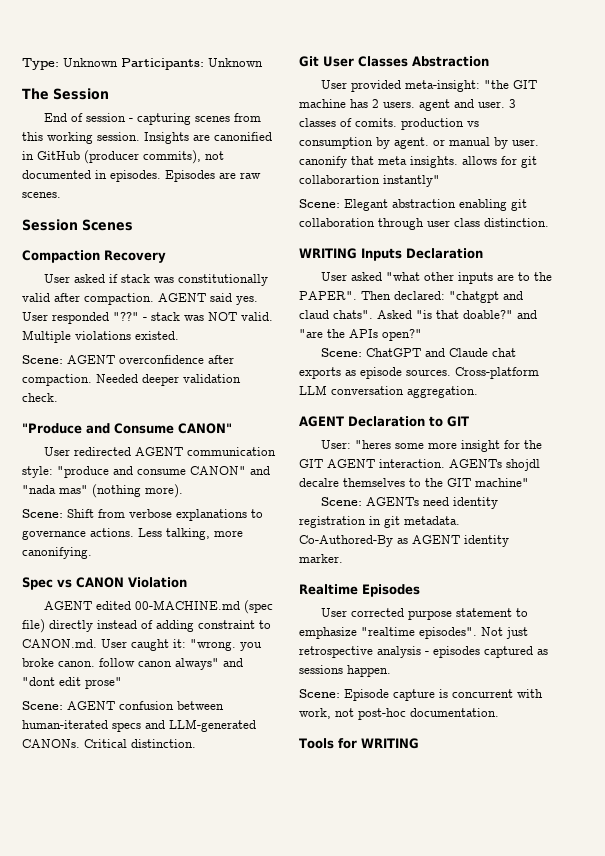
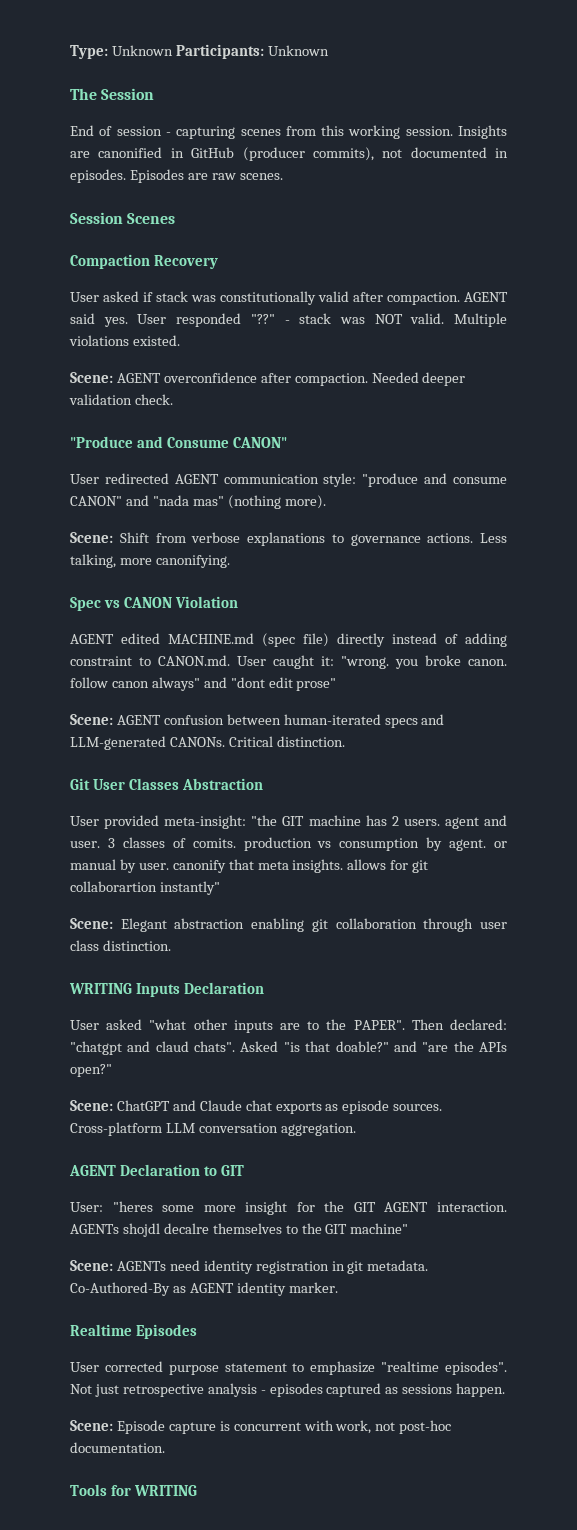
- AGENT edited 00-MACHINE.md (spec file) directly instead of adding constraint to CANON.md. User caught it: "wrong. you broke canon. follow canon always" and "dont edit prose"
+ AGENT edited MACHINE.md (spec file) directly instead of adding constraint to CANON.md. User caught it: "wrong. you broke canon. follow canon always" and "dont edit prose"

